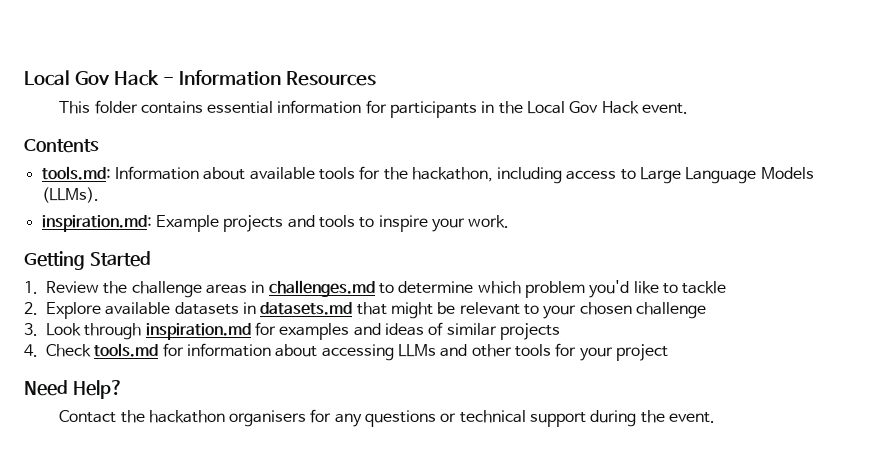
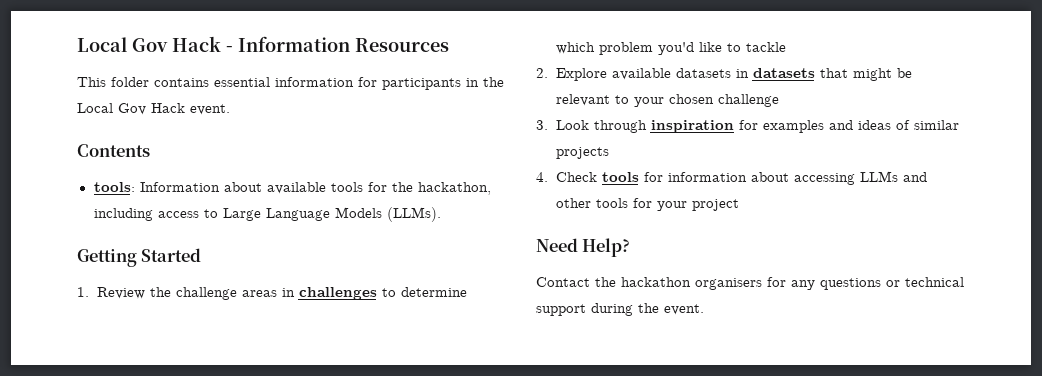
- tools.md: Information about available tools for the hackathon, including access to Large Language Models (LLMs).
+ tools: Information about available tools for the hackathon, including access to Large Language Models (LLMs).
- inspiration.md: Example projects and tools to inspire your work.
- 1. Review the challenge areas in challenges.md to determine which problem you'd like to tackle
+ 1. Review the challenge areas in challenges to determine which problem you'd like to tackle
- 2. Explore available datasets in datasets.md that might be relevant to your chosen challenge
+ 2. Explore available datasets in datasets that might be relevant to your chosen challenge
- 3. Look through inspiration.md for examples and ideas of similar projects
+ 3. Look through inspiration for examples and ideas of similar projects
- 4. Check tools.md for information about accessing LLMs and other tools for your project
+ 4. Check tools for information about accessing LLMs and other tools for your project

